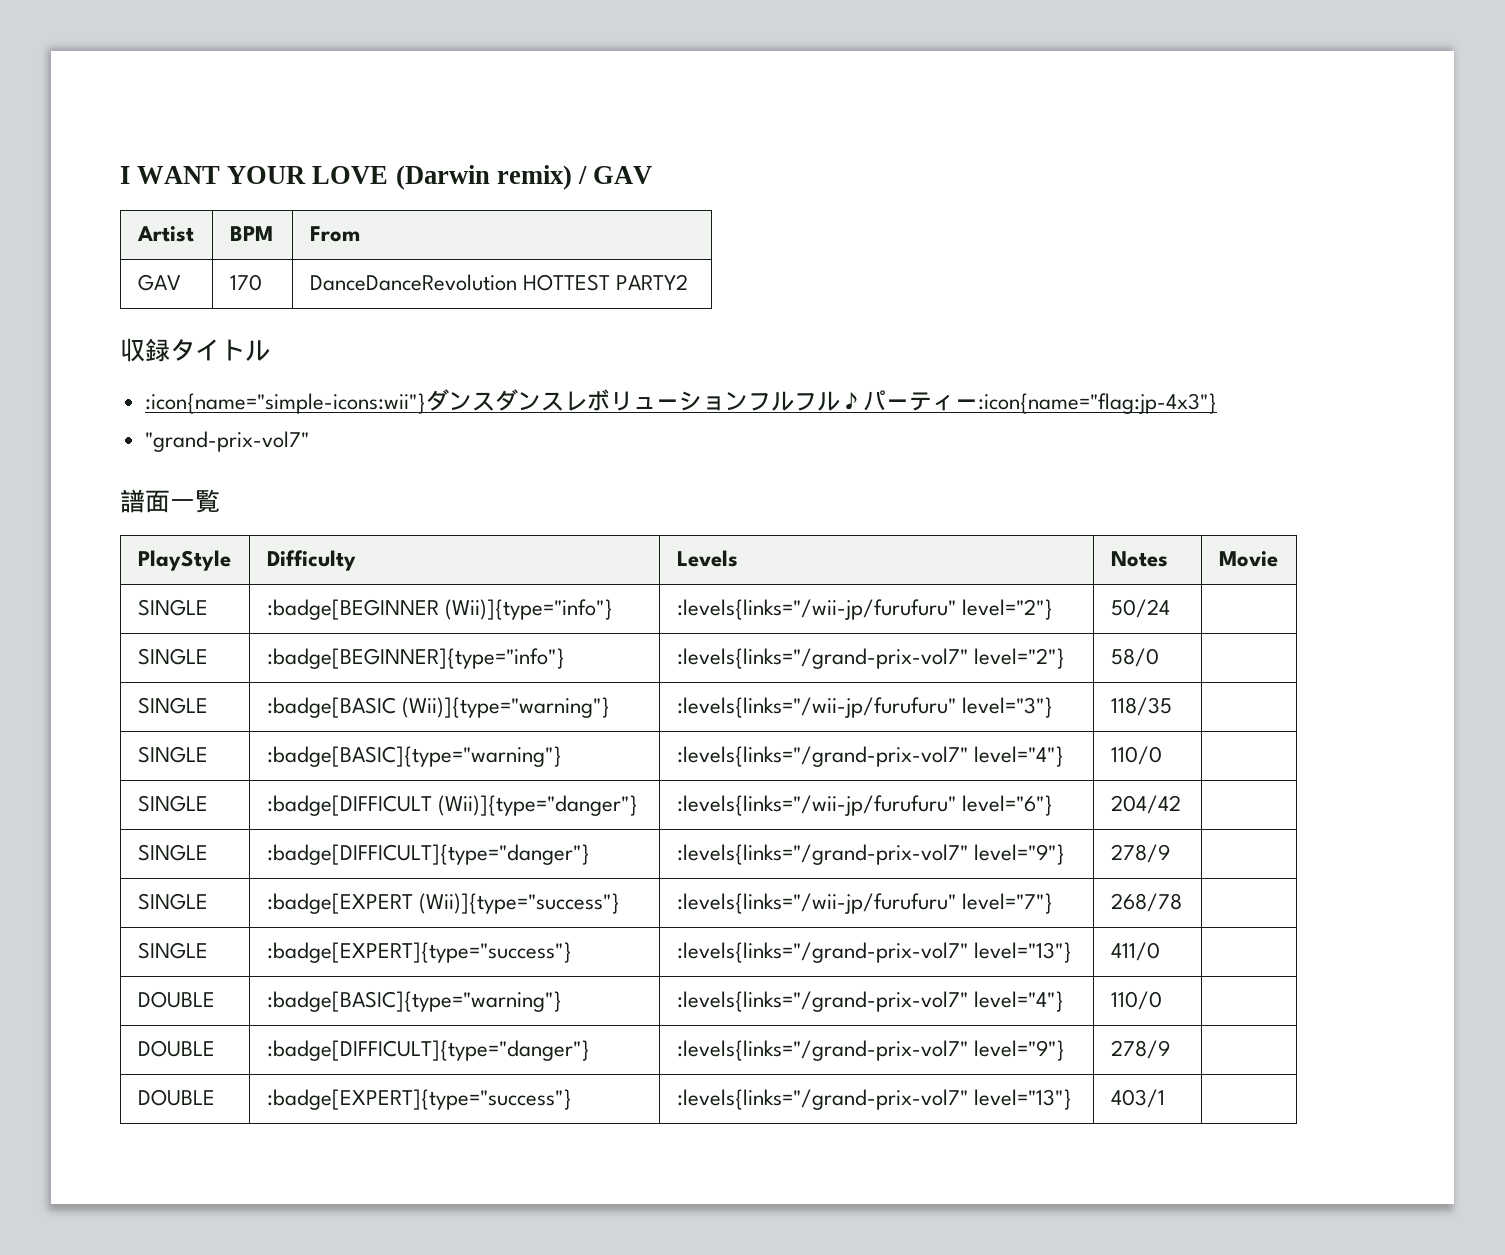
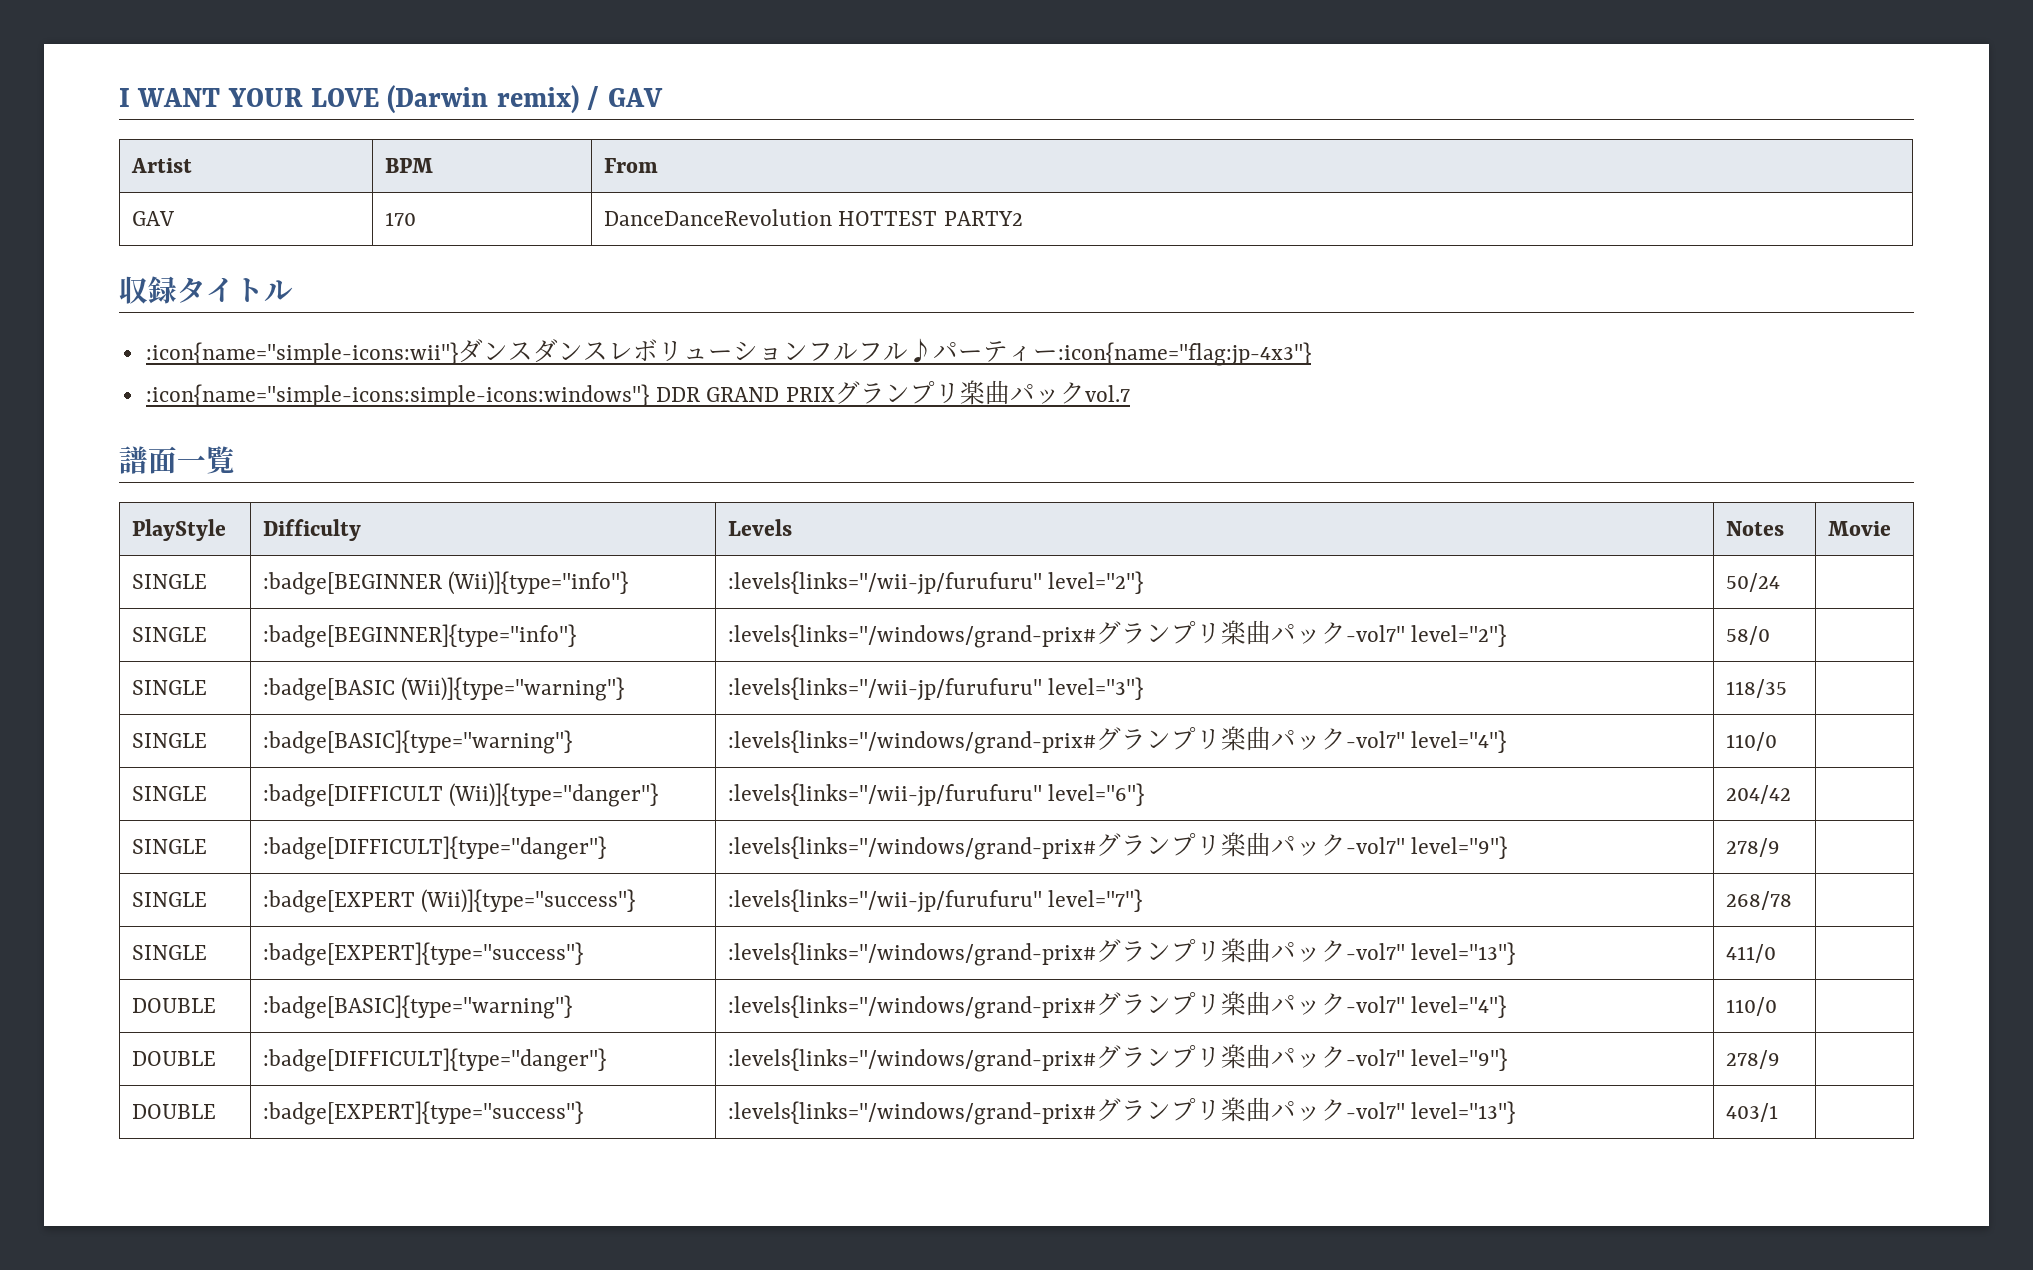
- "grand-prix-vol7"
+ :icon{name="simple-icons:simple-icons:windows"} DDR GRAND PRIXグランプリ楽曲パックvol.7
- SINGLE | :badge[BEGINNER]{type="info"} | :levels{links="/grand-prix-vol7" level="2"} | 58/0 |
+ SINGLE | :badge[BEGINNER]{type="info"} | :levels{links="/windows/grand-prix#グランプリ楽曲パック-vol7" level="2"} | 58/0 |
- SINGLE | :badge[BASIC]{type="warning"} | :levels{links="/grand-prix-vol7" level="4"} | 110/0 |
+ SINGLE | :badge[BASIC]{type="warning"} | :levels{links="/windows/grand-prix#グランプリ楽曲パック-vol7" level="4"} | 110/0 |
- SINGLE | :badge[DIFFICULT]{type="danger"} | :levels{links="/grand-prix-vol7" level="9"} | 278/9 |
+ SINGLE | :badge[DIFFICULT]{type="danger"} | :levels{links="/windows/grand-prix#グランプリ楽曲パック-vol7" level="9"} | 278/9 |
- SINGLE | :badge[EXPERT]{type="success"} | :levels{links="/grand-prix-vol7" level="13"} | 411/0 |
- DOUBLE | :badge[BASIC]{type="warning"} | :levels{links="/grand-prix-vol7" level="4"} | 110/0 |
- DOUBLE | :badge[DIFFICULT]{type="danger"} | :levels{links="/grand-prix-vol7" level="9"} | 278/9 |
- DOUBLE | :badge[EXPERT]{type="success"} | :levels{links="/grand-prix-vol7" level="13"} | 403/1 |
+ SINGLE | :badge[EXPERT]{type="success"} | :levels{links="/windows/grand-prix#グランプリ楽曲パック-vol7" level="13"} | 411/0 |
+ DOUBLE | :badge[BASIC]{type="warning"} | :levels{links="/windows/grand-prix#グランプリ楽曲パック-vol7" level="4"} | 110/0 |
+ DOUBLE | :badge[DIFFICULT]{type="danger"} | :levels{links="/windows/grand-prix#グランプリ楽曲パック-vol7" level="9"} | 278/9 |
+ DOUBLE | :badge[EXPERT]{type="success"} | :levels{links="/windows/grand-prix#グランプリ楽曲パック-vol7" level="13"} | 403/1 |

